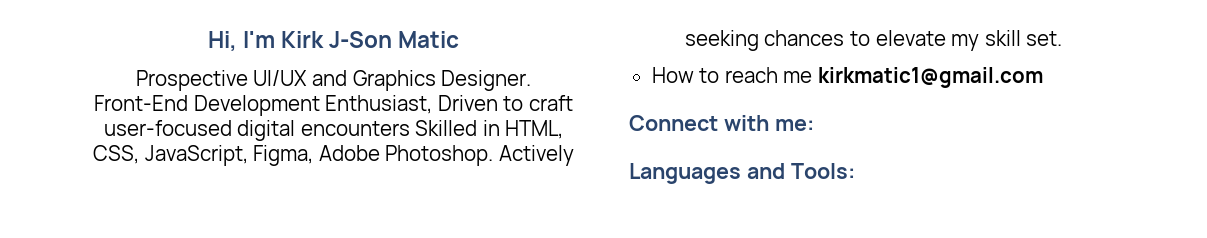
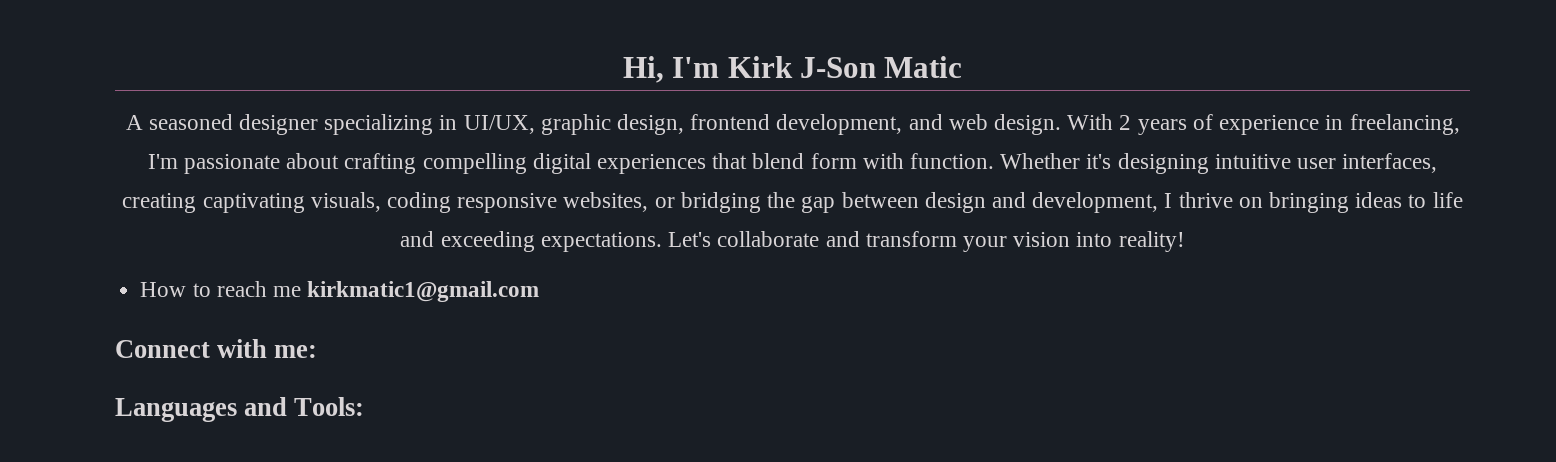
- Prospective UI/UX and Graphics Designer. Front-End Development Enthusiast, Driven to craft user-focused digital encounters Skilled in HTML, CSS, JavaScript, Figma, Adobe Photoshop. Actively seeking chances to elevate my skill set.
+ A seasoned designer specializing in UI/UX, graphic design, frontend development, and web design. With 2 years of experience in freelancing, I'm passionate about crafting compelling digital experiences that blend form with function. Whether it's designing intuitive user interfaces, creating captivating visuals, coding responsive websites, or bridging the gap between design and development, I thrive on bringing ideas to life and exceeding expectations. Let's collaborate and transform your vision into reality!

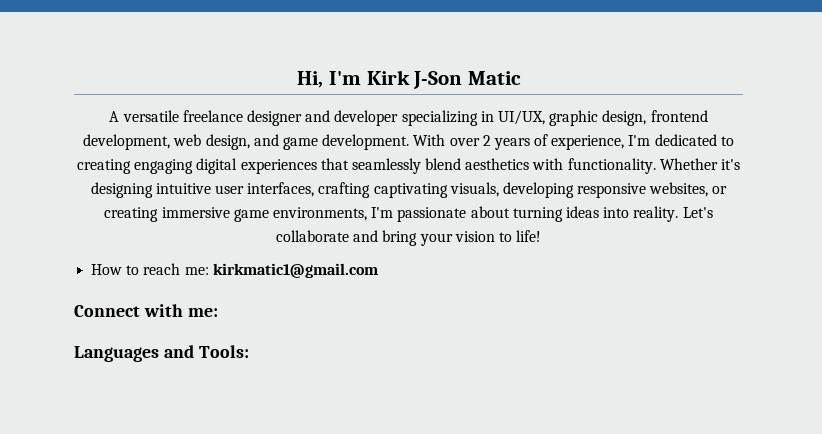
- A seasoned designer specializing in UI/UX, graphic design, frontend development, and web design. With 2 years of experience in freelancing, I'm passionate about crafting compelling digital experiences that blend form with function.
+ A versatile freelance designer and developer specializing in UI/UX, graphic design, frontend development, web design, and game development. With over 2 years of experience, I'm dedicated to creating engaging digital experiences that seamlessly blend aesthetics with functionality.
- Whether it's designing intuitive user interfaces, creating captivating visuals, coding responsive websites, or bridging the gap between design and development, I thrive on bringing ideas to life and exceeding expectations.
+ Whether it's designing intuitive user interfaces, crafting captivating visuals, developing responsive websites, or creating immersive game environments, I'm passionate about turning ideas into reality.
- Let's collaborate and transform your vision into reality!
+ Let's collaborate and bring your vision to life!
- How to reach me kirkmatic1@gmail.com
+ How to reach me: kirkmatic1@gmail.com

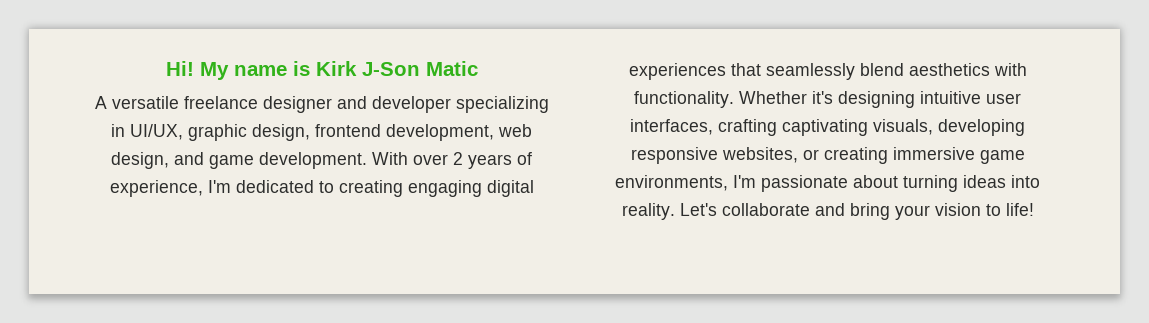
- Hi, I'm Kirk J-Son Matic
+ Hi! My name is Kirk J-Son Matic
- How to reach me: kirkmatic1@gmail.com
- Connect with me:
- Languages and Tools:

